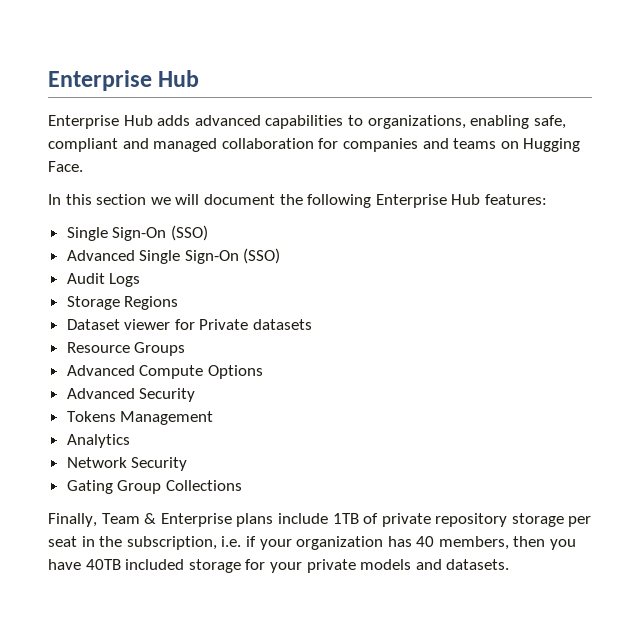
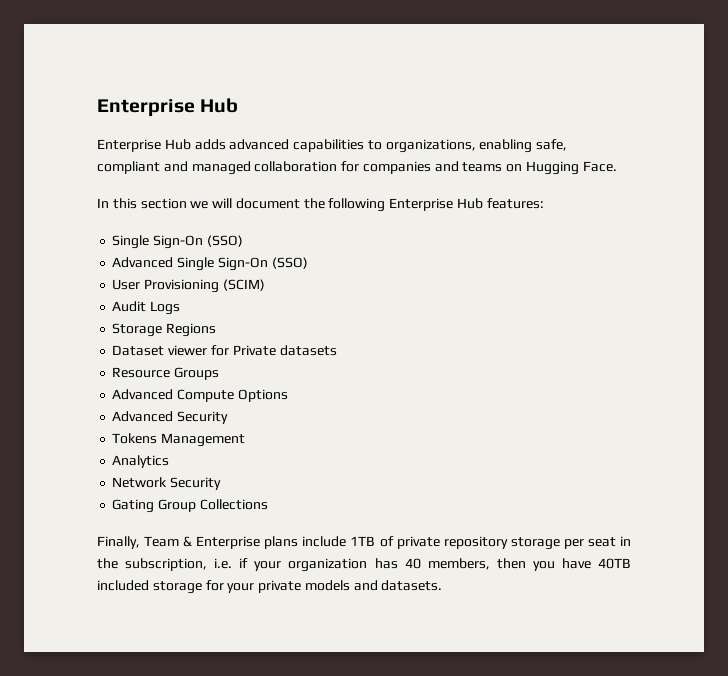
+ User Provisioning (SCIM)

